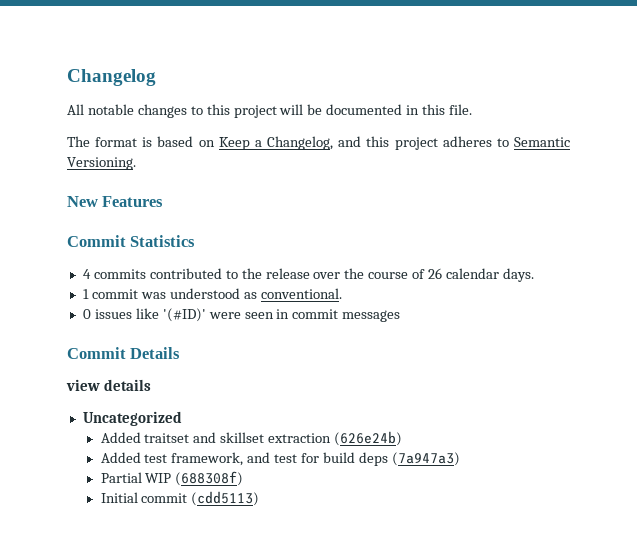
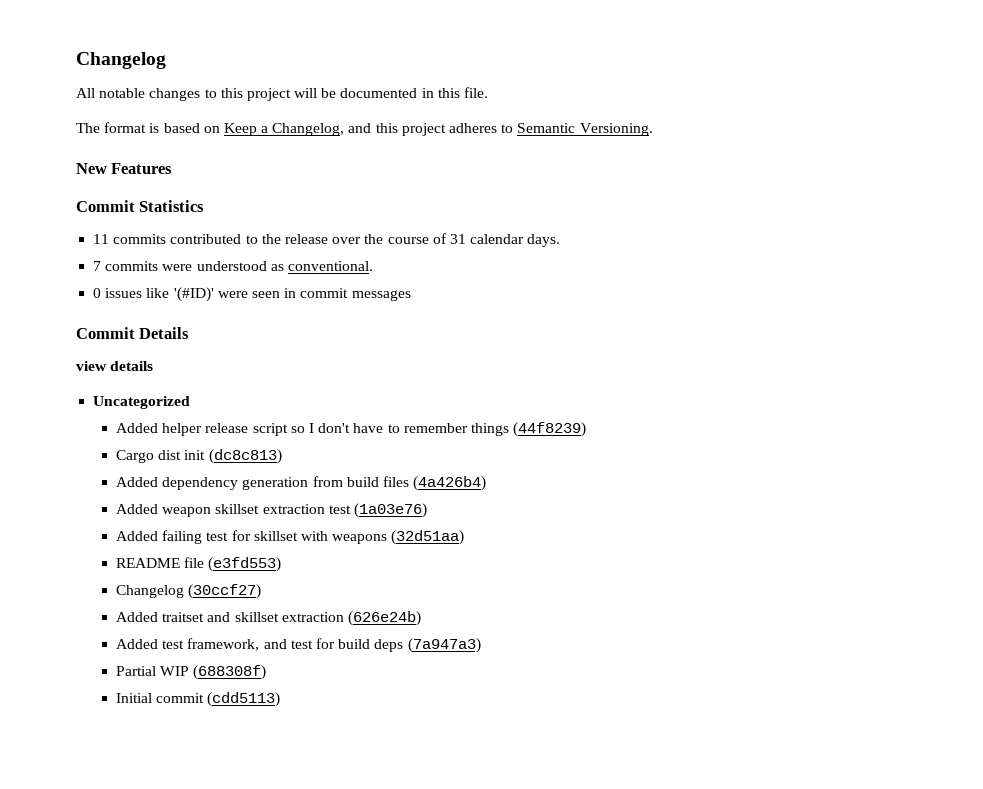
- 4 commits contributed to the release over the course of 26 calendar days.
+ 11 commits contributed to the release over the course of 31 calendar days.
- 1 commit was understood as conventional.
+ 7 commits were understood as conventional.
+ Added helper release script so I don't have to remember things (44f8239)
+ Cargo dist init (dc8c813)
+ Added dependency generation from build files (4a426b4)
+ Added weapon skillset extraction test (1a03e76)
+ Added failing test for skillset with weapons (32d51aa)
+ README file (e3fd553)
+ Changelog (30ccf27)

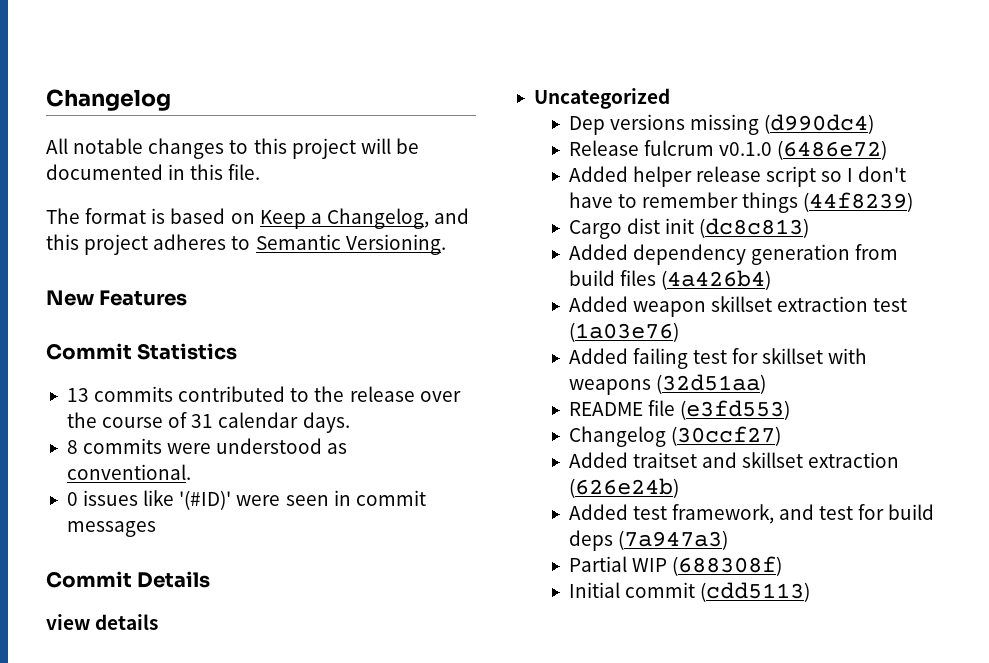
- 11 commits contributed to the release over the course of 31 calendar days.
+ 13 commits contributed to the release over the course of 31 calendar days.
- 7 commits were understood as conventional.
+ 8 commits were understood as conventional.
+ Dep versions missing (d990dc4)
+ Release fulcrum v0.1.0 (6486e72)

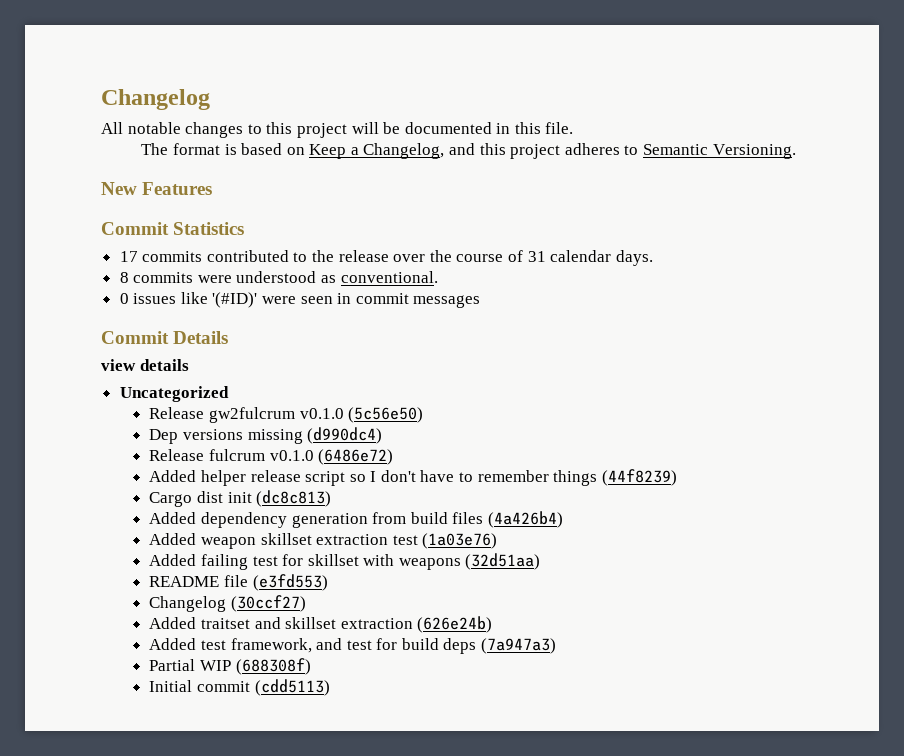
- 13 commits contributed to the release over the course of 31 calendar days.
+ 17 commits contributed to the release over the course of 31 calendar days.
+ Release gw2fulcrum v0.1.0 (5c56e50)

